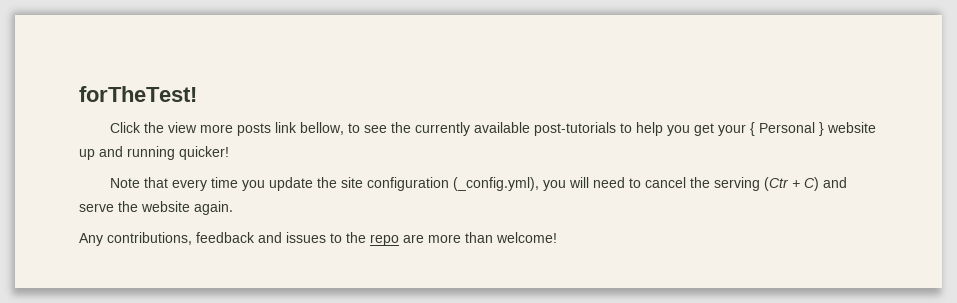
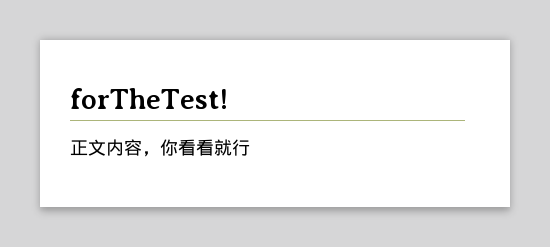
- Click the view more posts link bellow, to see the currently available post-tutorials to help you get your { Personal } website up and running quicker!
- Note that every time you update the site configuration (_config.yml), you will need to cancel the serving (Ctr + C) and serve the website again.
- Any contributions, feedback and issues to the repo are more than welcome!
+ 正文内容，你看看就行

